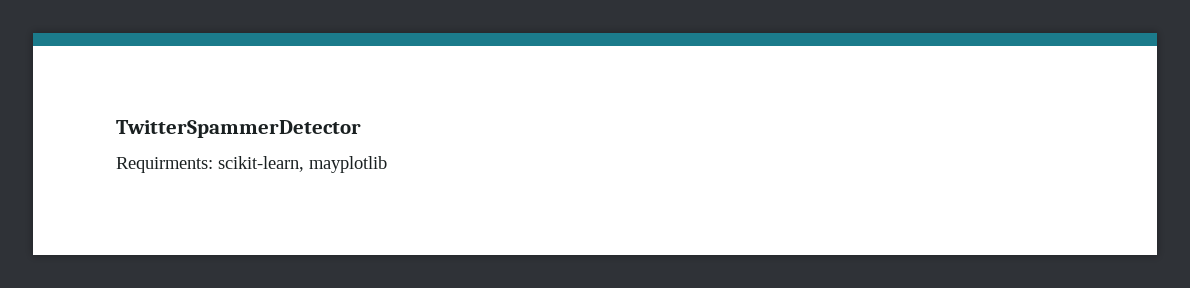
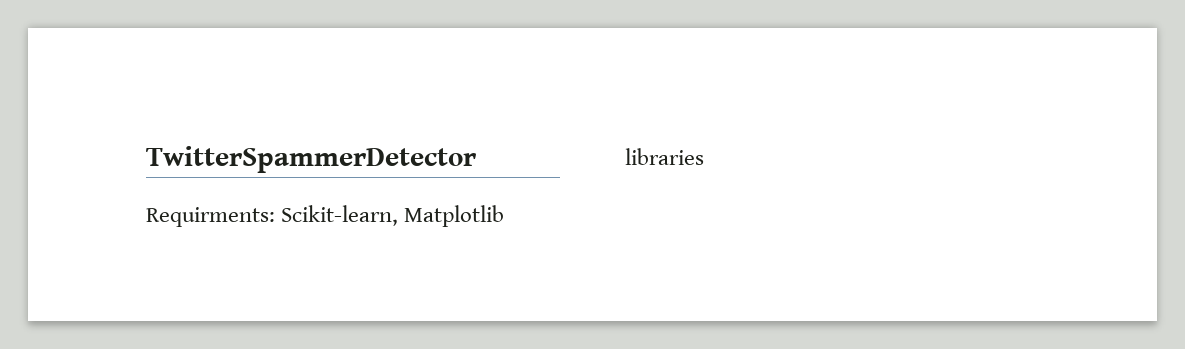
- Requirments: scikit-learn, mayplotlib
+ Requirments: Scikit-learn, Matplotlib libraries

